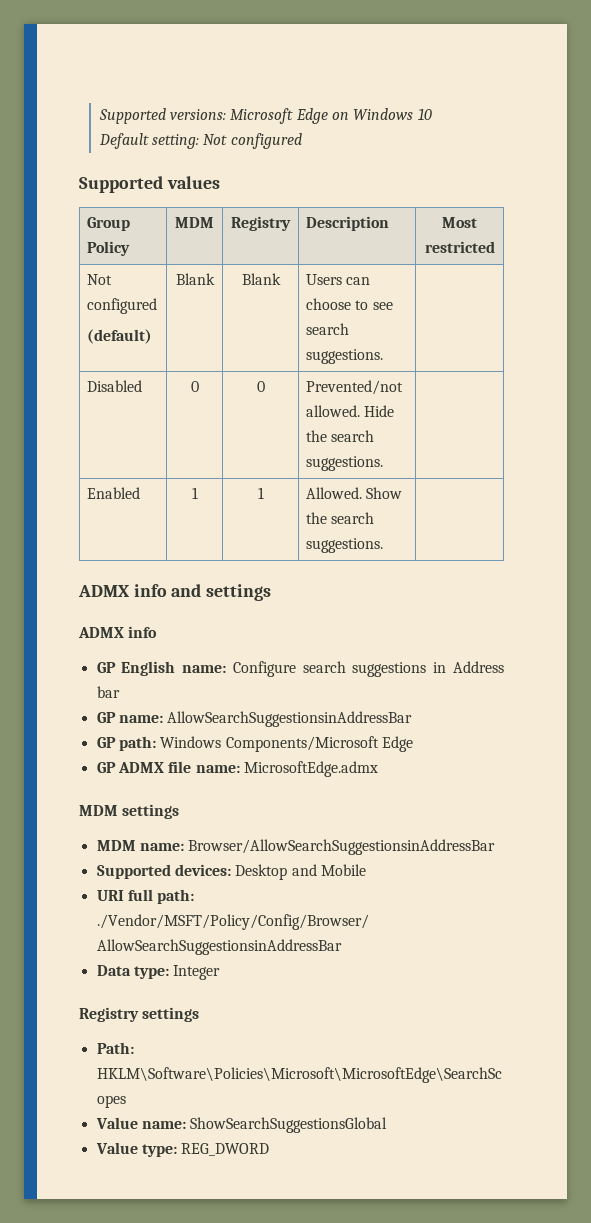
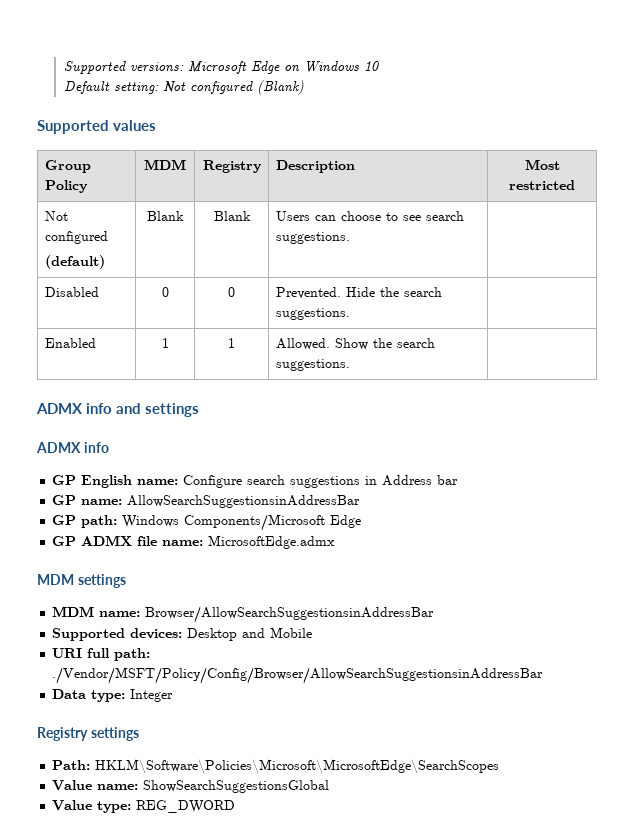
- Default setting: Not configured
+ Default setting: Not configured (Blank)
- Disabled | 0 | 0 | Prevented/not allowed. Hide the search suggestions. |
+ Disabled | 0 | 0 | Prevented. Hide the search suggestions. |

